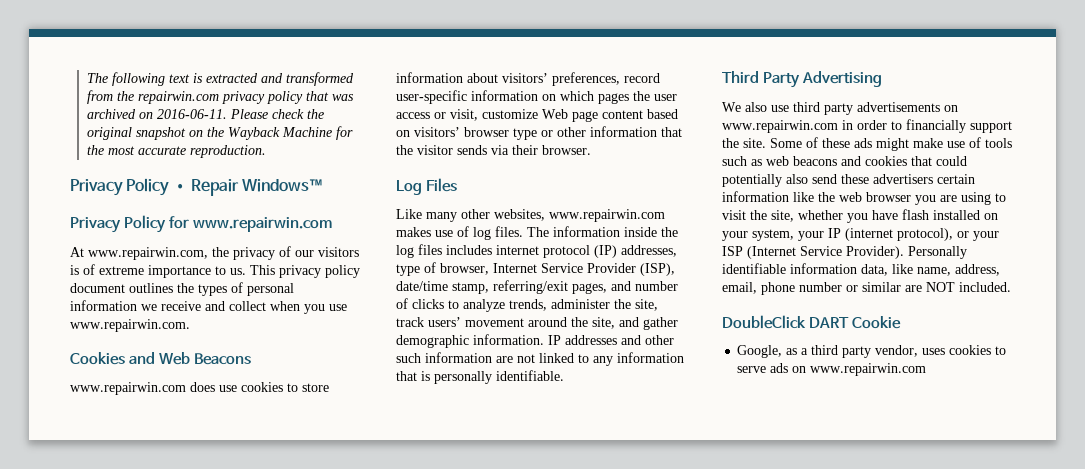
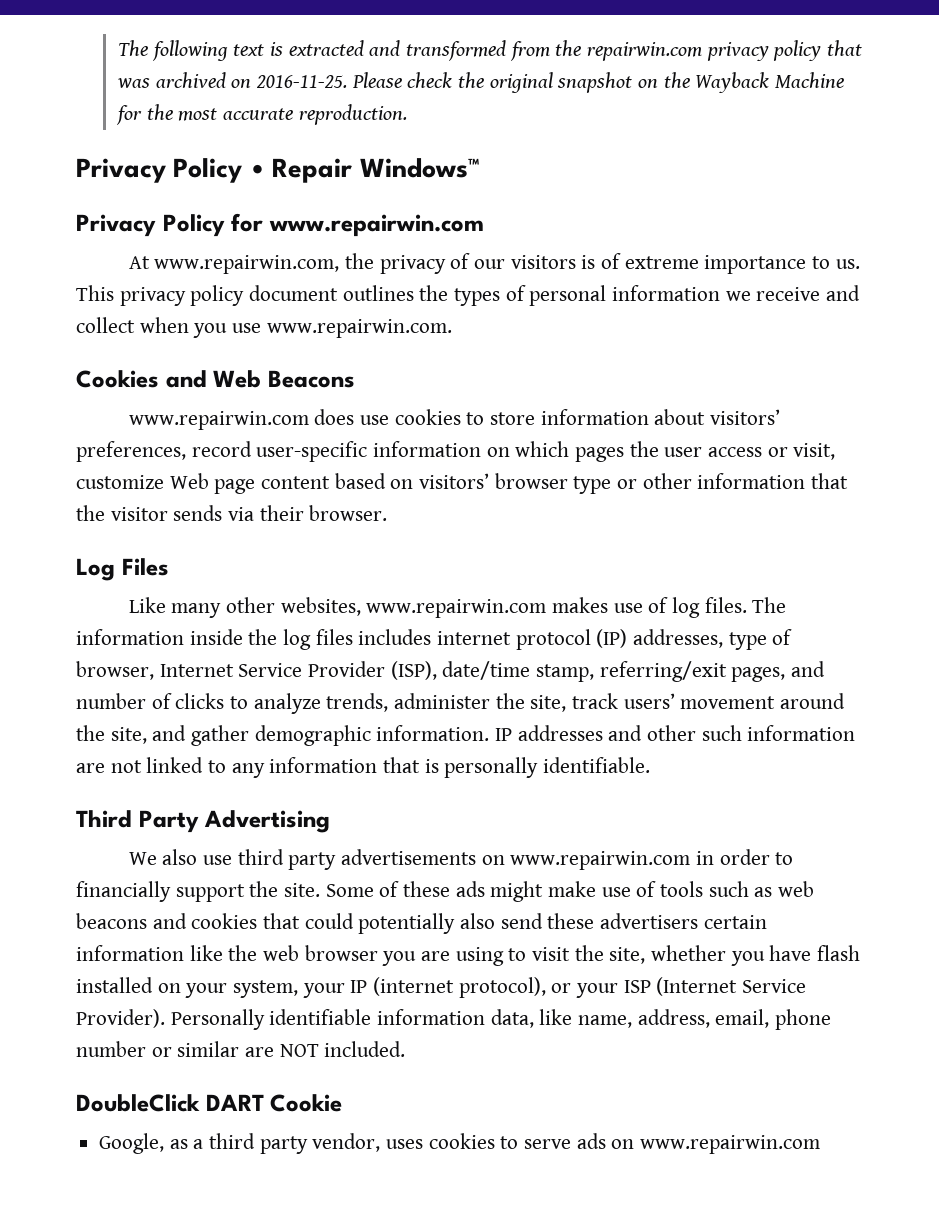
- The following text is extracted and transformed from the repairwin.com privacy policy that was archived on 2016-06-11.
+ The following text is extracted and transformed from the repairwin.com privacy policy that was archived on 2016-11-25.

